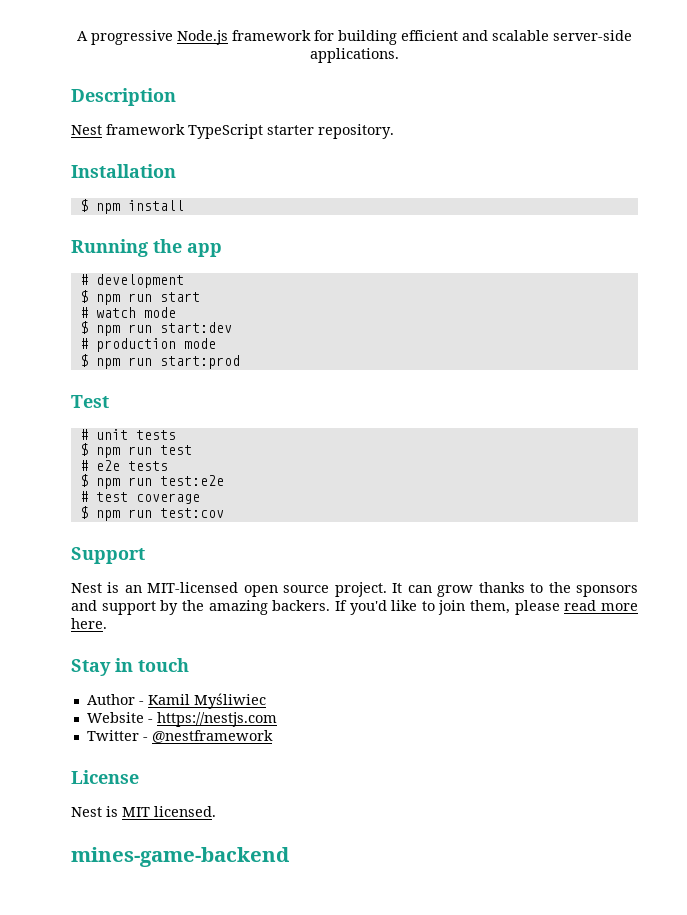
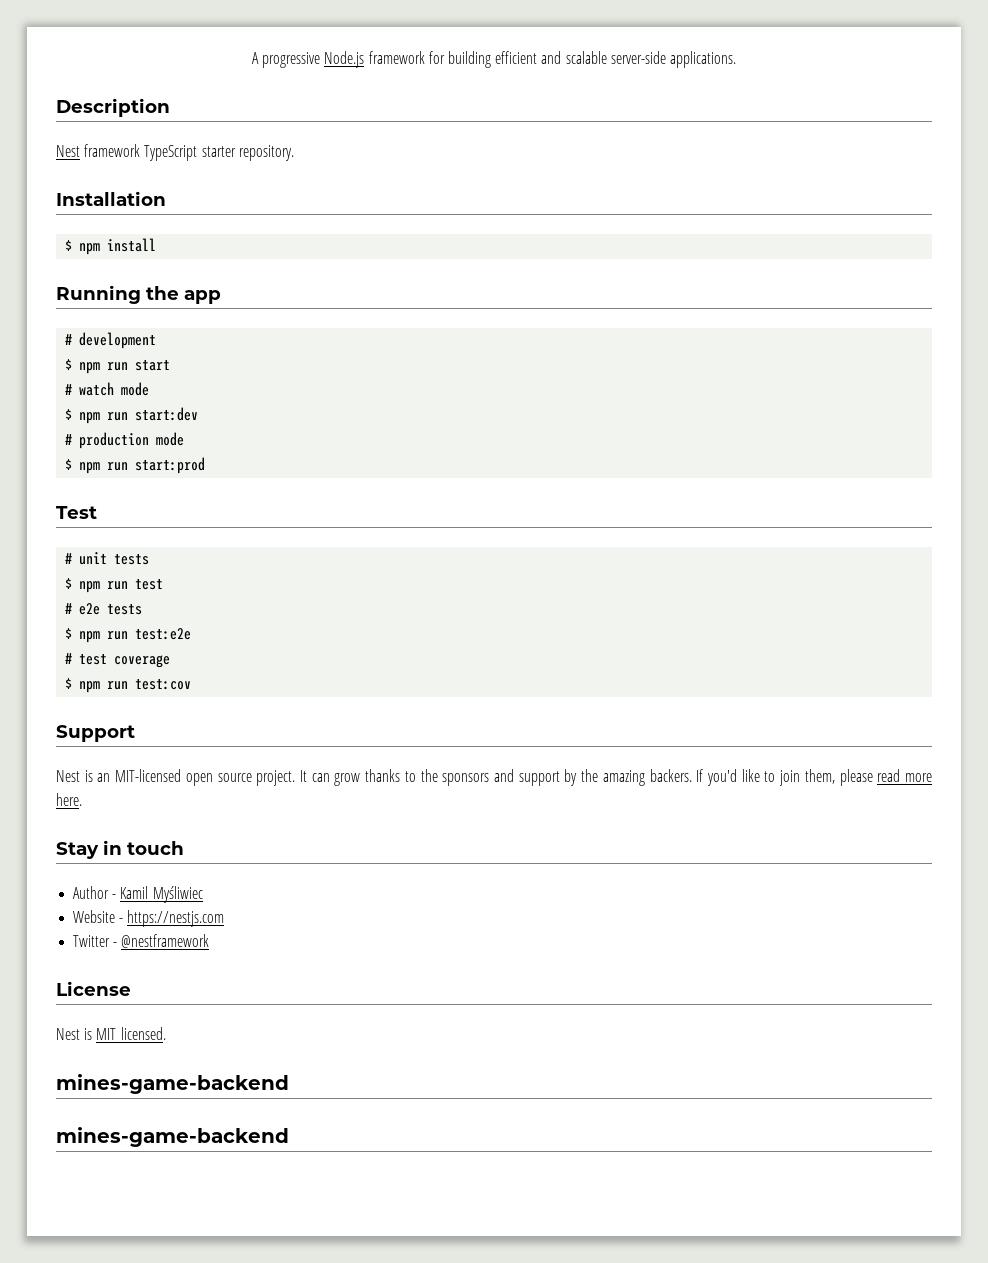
  Nest is MIT licensed.
+ mines-game-backend

